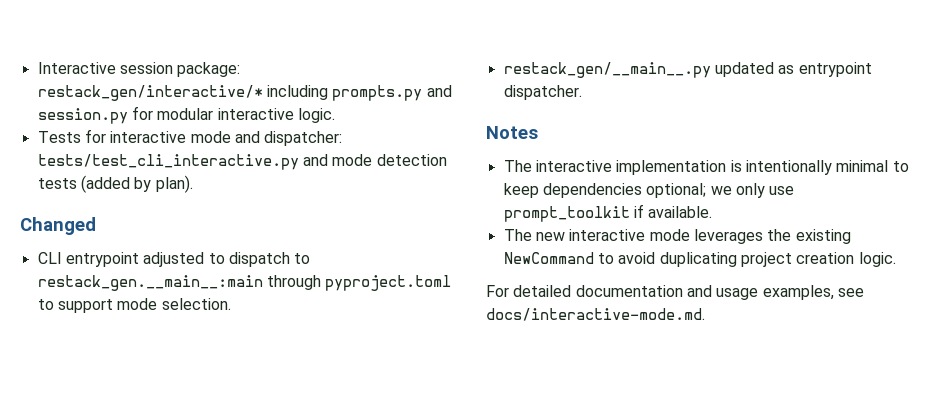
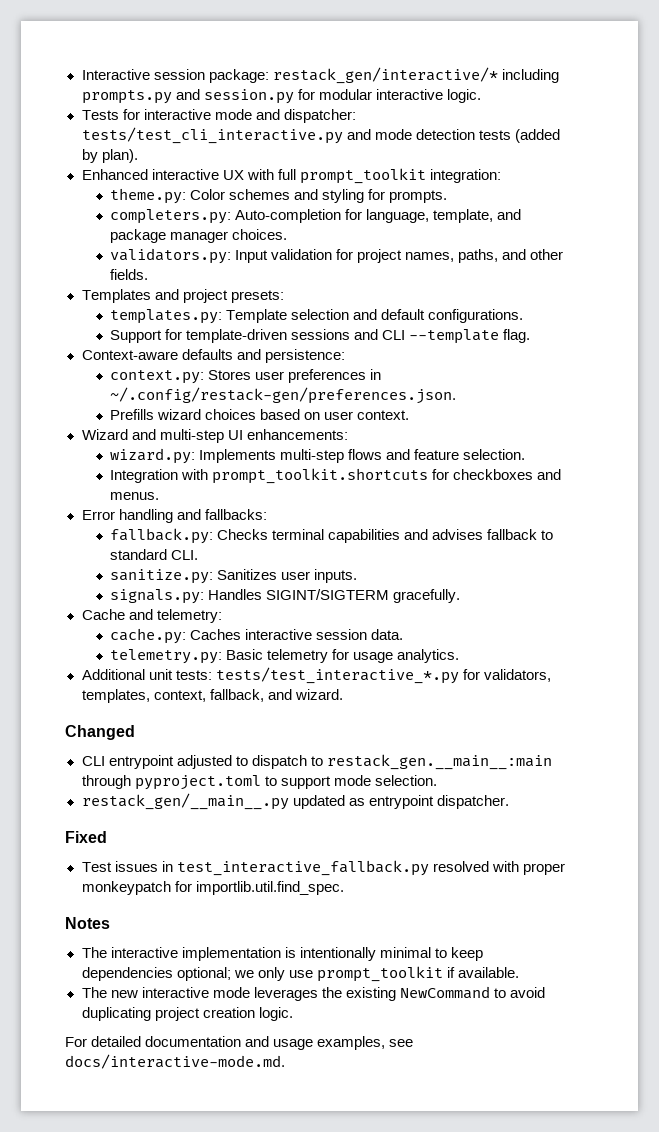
+ Enhanced interactive UX with full prompt_toolkit integration:
+ theme.py: Color schemes and styling for prompts.
+ completers.py: Auto-completion for language, template, and package manager choices.
+ validators.py: Input validation for project names, paths, and other fields.
+ Templates and project presets:
+ templates.py: Template selection and default configurations.
+ Support for template-driven sessions and CLI --template flag.
+ Context-aware defaults and persistence:
+ context.py: Stores user preferences in ~/.config/restack-gen/preferences.json.
+ Prefills wizard choices based on user context.
+ Wizard and multi-step UI enhancements:
+ wizard.py: Implements multi-step flows and feature selection.
+ Integration with prompt_toolkit.shortcuts for checkboxes and menus.
+ Error handling and fallbacks:
+ fallback.py: Checks terminal capabilities and advises fallback to standard CLI.
+ sanitize.py: Sanitizes user inputs.
+ signals.py: Handles SIGINT/SIGTERM gracefully.
+ Cache and telemetry:
+ cache.py: Caches interactive session data.
+ telemetry.py: Basic telemetry for usage analytics.
+ Additional unit tests: tests/test_interactive_*.py for validators, templates, context, fallback, and wizard.
+ Fixed
+ Test issues in test_interactive_fallback.py resolved with proper monkeypatch for importlib.util.find_spec.

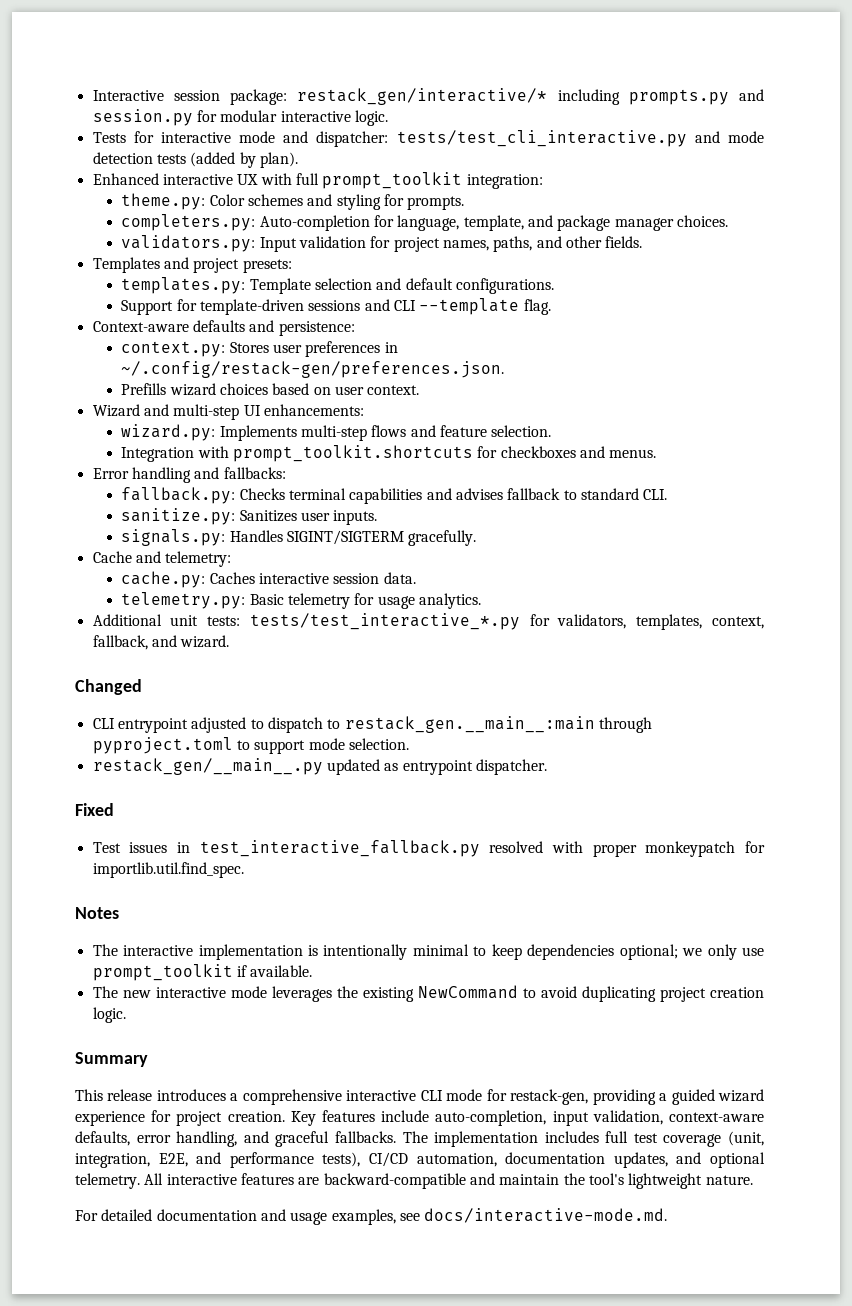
+ Summary
+ This release introduces a comprehensive interactive CLI mode for restack-gen, providing a guided wizard experience for project creation. Key features include auto-completion, input validation, context-aware defaults, error handling, and graceful fallbacks. The implementation includes full test coverage (unit, integration, E2E, and performance tests), CI/CD automation, documentation updates, and optional telemetry. All interactive features are backward-compatible and maintain the tool's lightweight nature.

